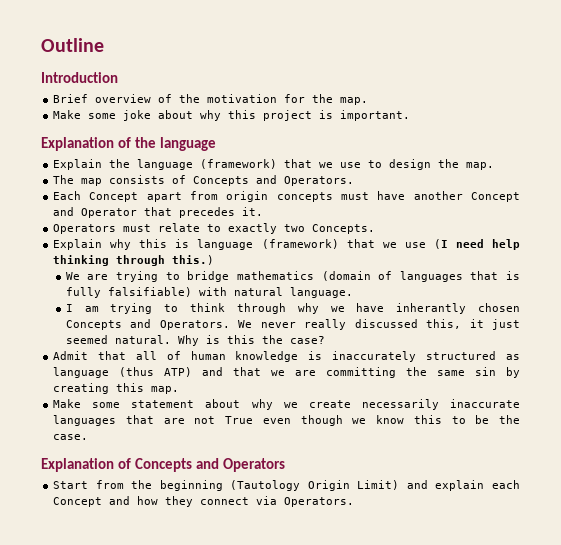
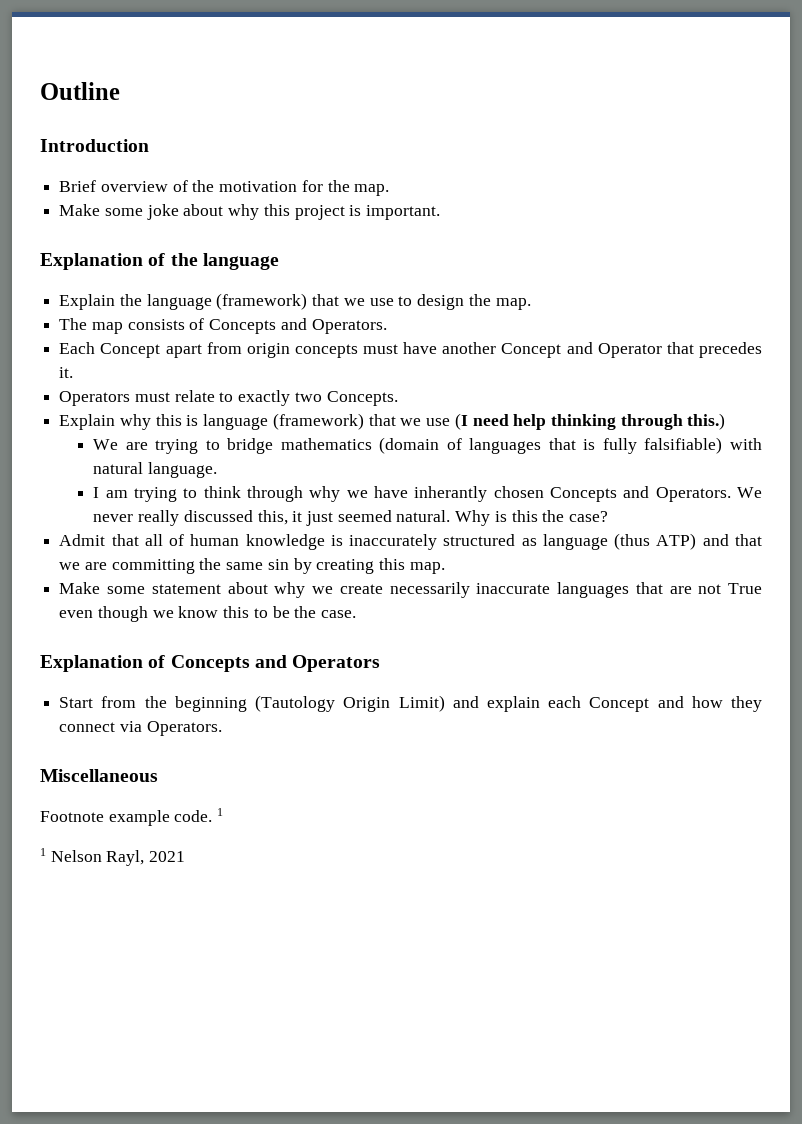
+ Miscellaneous
+ Footnote example code. 1
+ 1 Nelson Rayl, 2021

